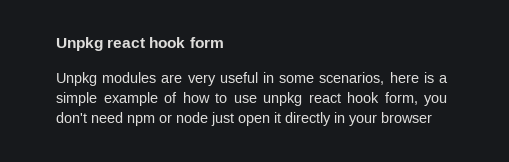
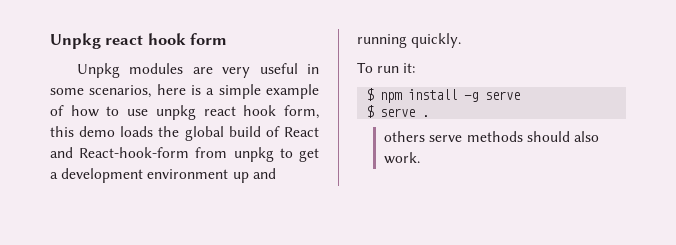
- Unpkg modules are very useful in some scenarios, here is a simple example of how to use unpkg react hook form, you don't need npm or node just open it directly in your browser
+ Unpkg modules are very useful in some scenarios, here is a simple example of how to use unpkg react hook form, this demo loads the global build of React and React-hook-form from unpkg to get a development environment up and running quickly.
+ To run it:
+ $ npm install -g serve
+ $ serve .
+ others serve methods should also work.

